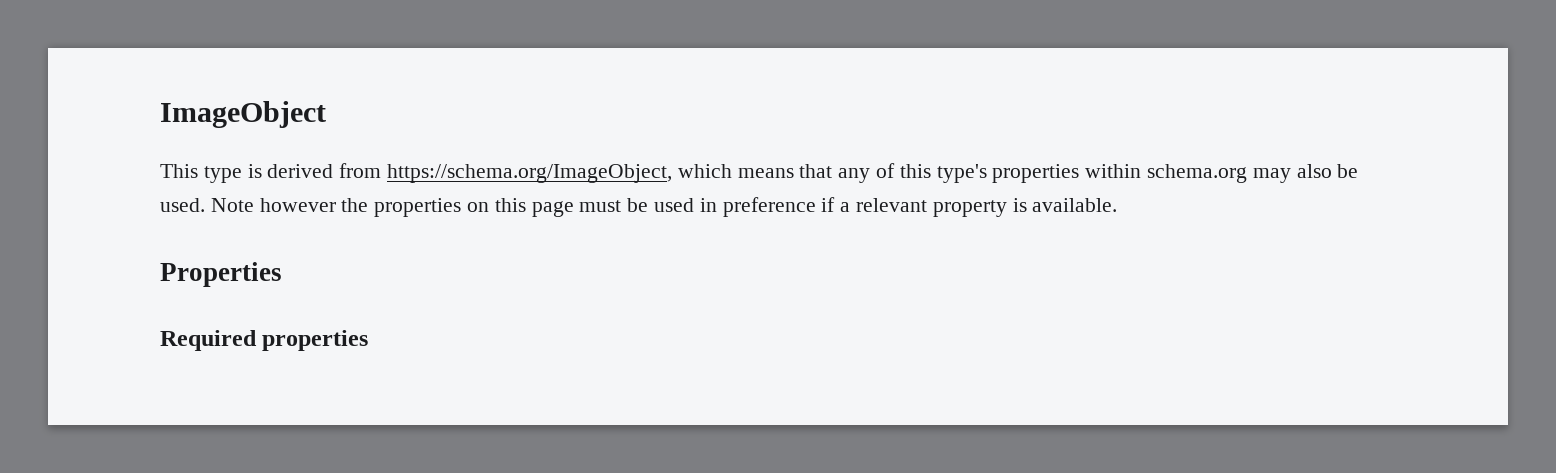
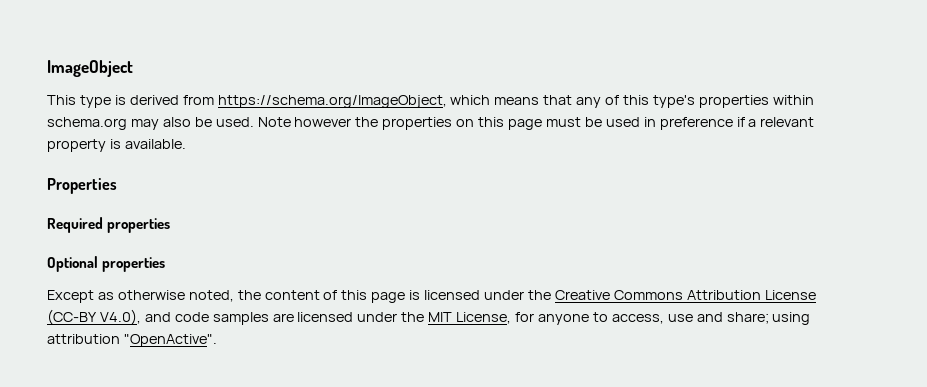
+ Optional properties
+ Except as otherwise noted, the content of this page is licensed under the Creative Commons Attribution License (CC-BY V4.0), and code samples are licensed under the MIT License, for anyone to access, use and share; using attribution "OpenActive".

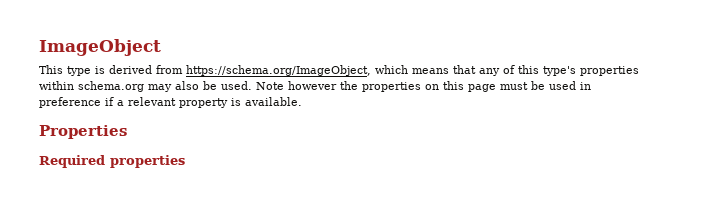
- Optional properties
- Except as otherwise noted, the content of this page is licensed under the Creative Commons Attribution License (CC-BY V4.0), and code samples are licensed under the MIT License, for anyone to access, use and share; using attribution "OpenActive".

